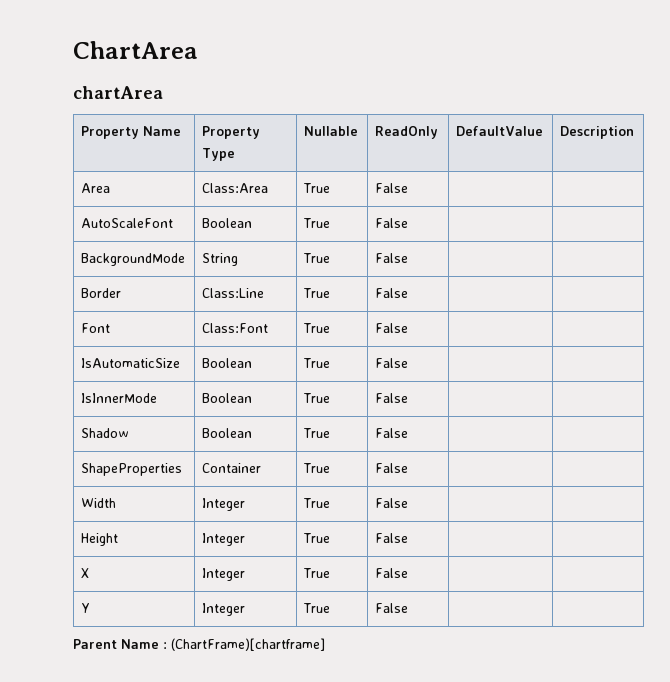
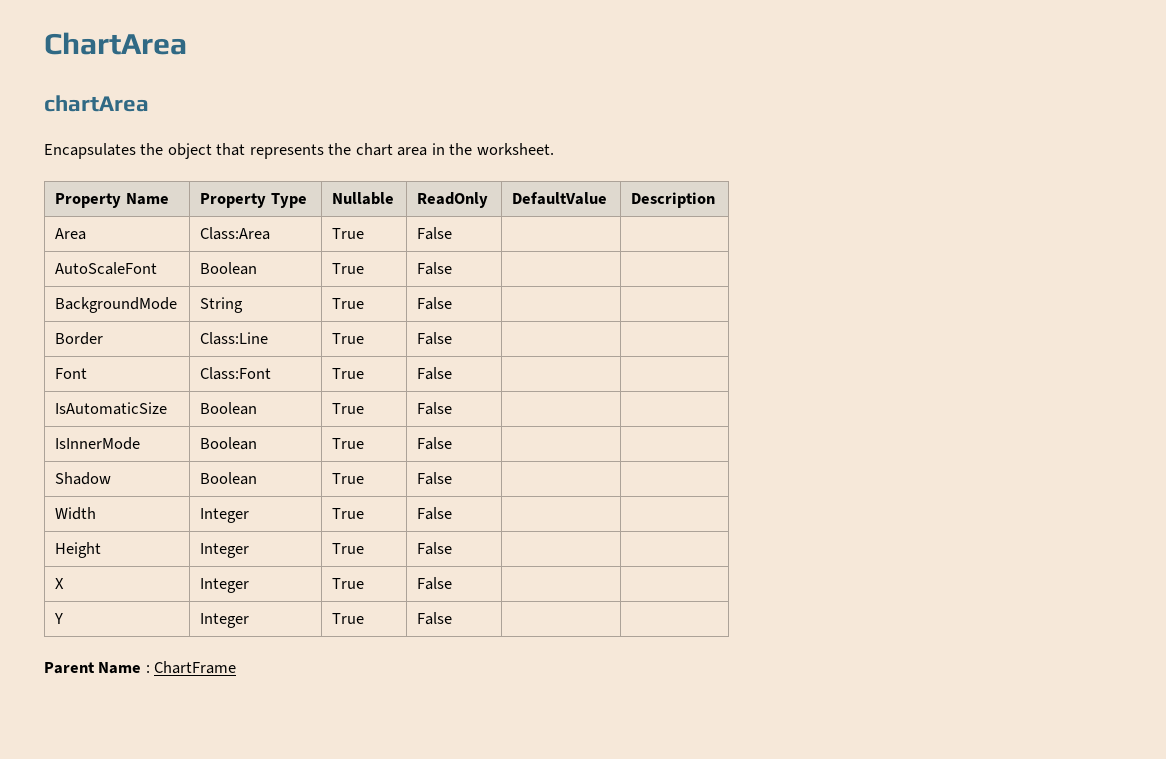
+ Encapsulates the object that represents the chart area in the worksheet.
- ShapeProperties | Container | True | False | |
- Parent Name : (ChartFrame)[chartframe]
+ Parent Name : ChartFrame

